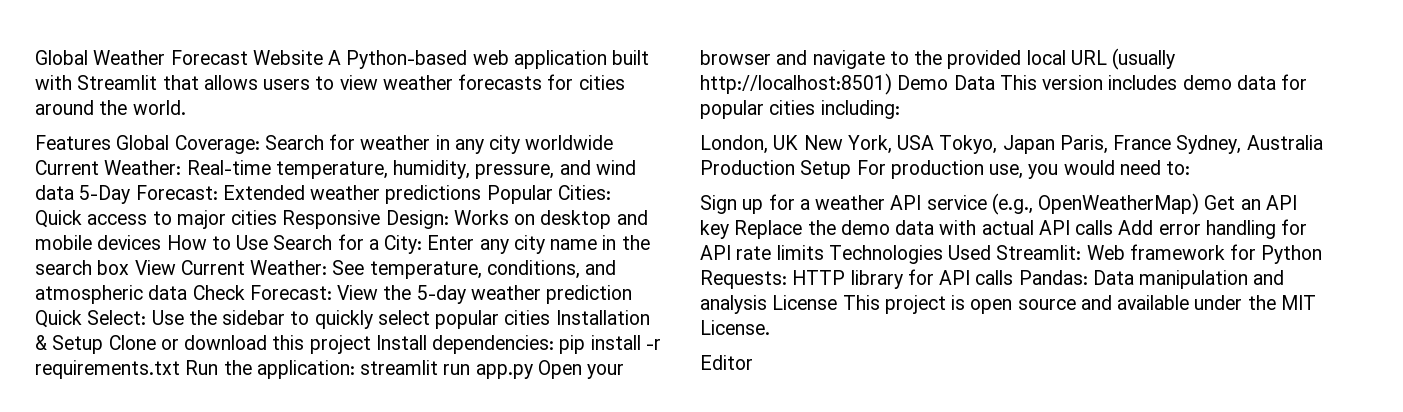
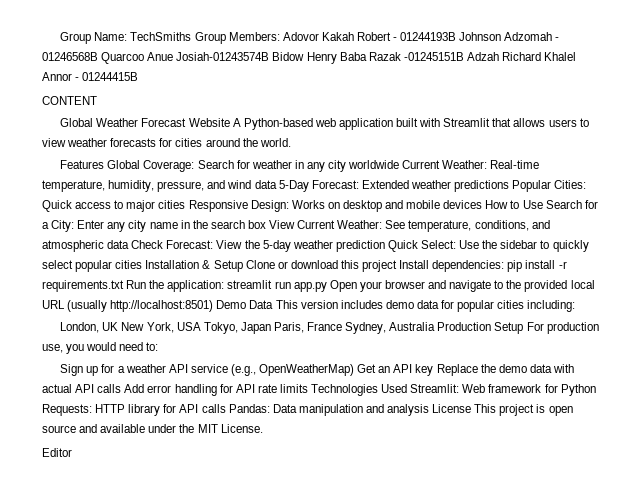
+ Group Name: TechSmiths Group Members: Adovor Kakah Robert - 01244193B Johnson Adzomah - 01246568B Quarcoo Anue Josiah-01243574B Bidow Henry Baba Razak -01245151B Adzah Richard Khalel Annor - 01244415B
+ CONTENT

